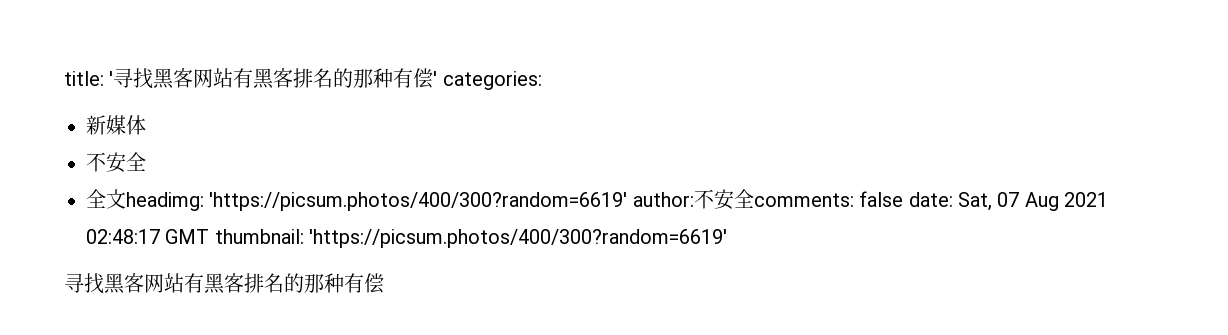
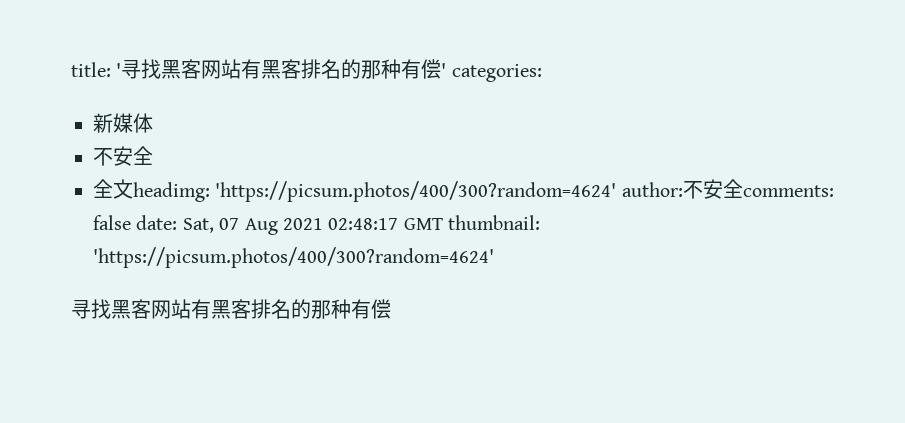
- 全文headimg: 'https://picsum.photos/400/300?random=6619' author:不安全comments: false date: Sat, 07 Aug 2021 02:48:17 GMT thumbnail: 'https://picsum.photos/400/300?random=6619'
+ 全文headimg: 'https://picsum.photos/400/300?random=4624' author:不安全comments: false date: Sat, 07 Aug 2021 02:48:17 GMT thumbnail: 'https://picsum.photos/400/300?random=4624'

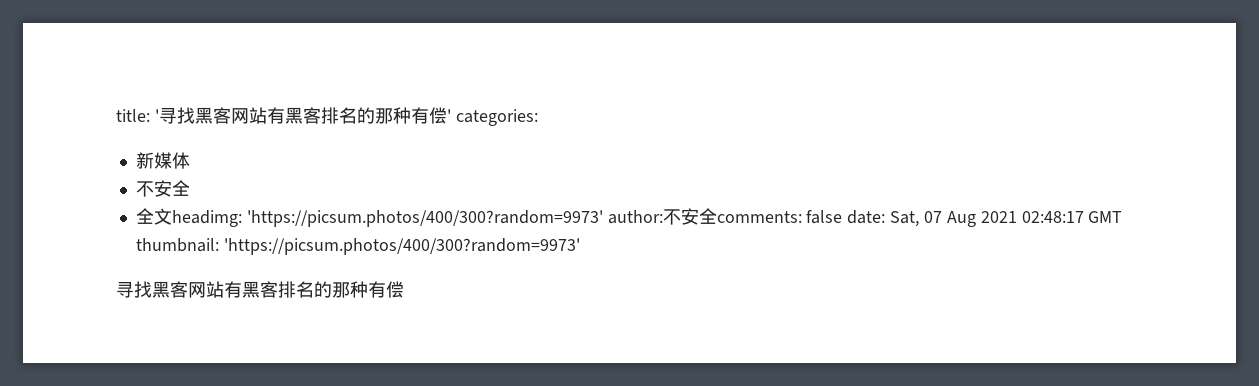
- 全文headimg: 'https://picsum.photos/400/300?random=4624' author:不安全comments: false date: Sat, 07 Aug 2021 02:48:17 GMT thumbnail: 'https://picsum.photos/400/300?random=4624'
+ 全文headimg: 'https://picsum.photos/400/300?random=9973' author:不安全comments: false date: Sat, 07 Aug 2021 02:48:17 GMT thumbnail: 'https://picsum.photos/400/300?random=9973'

